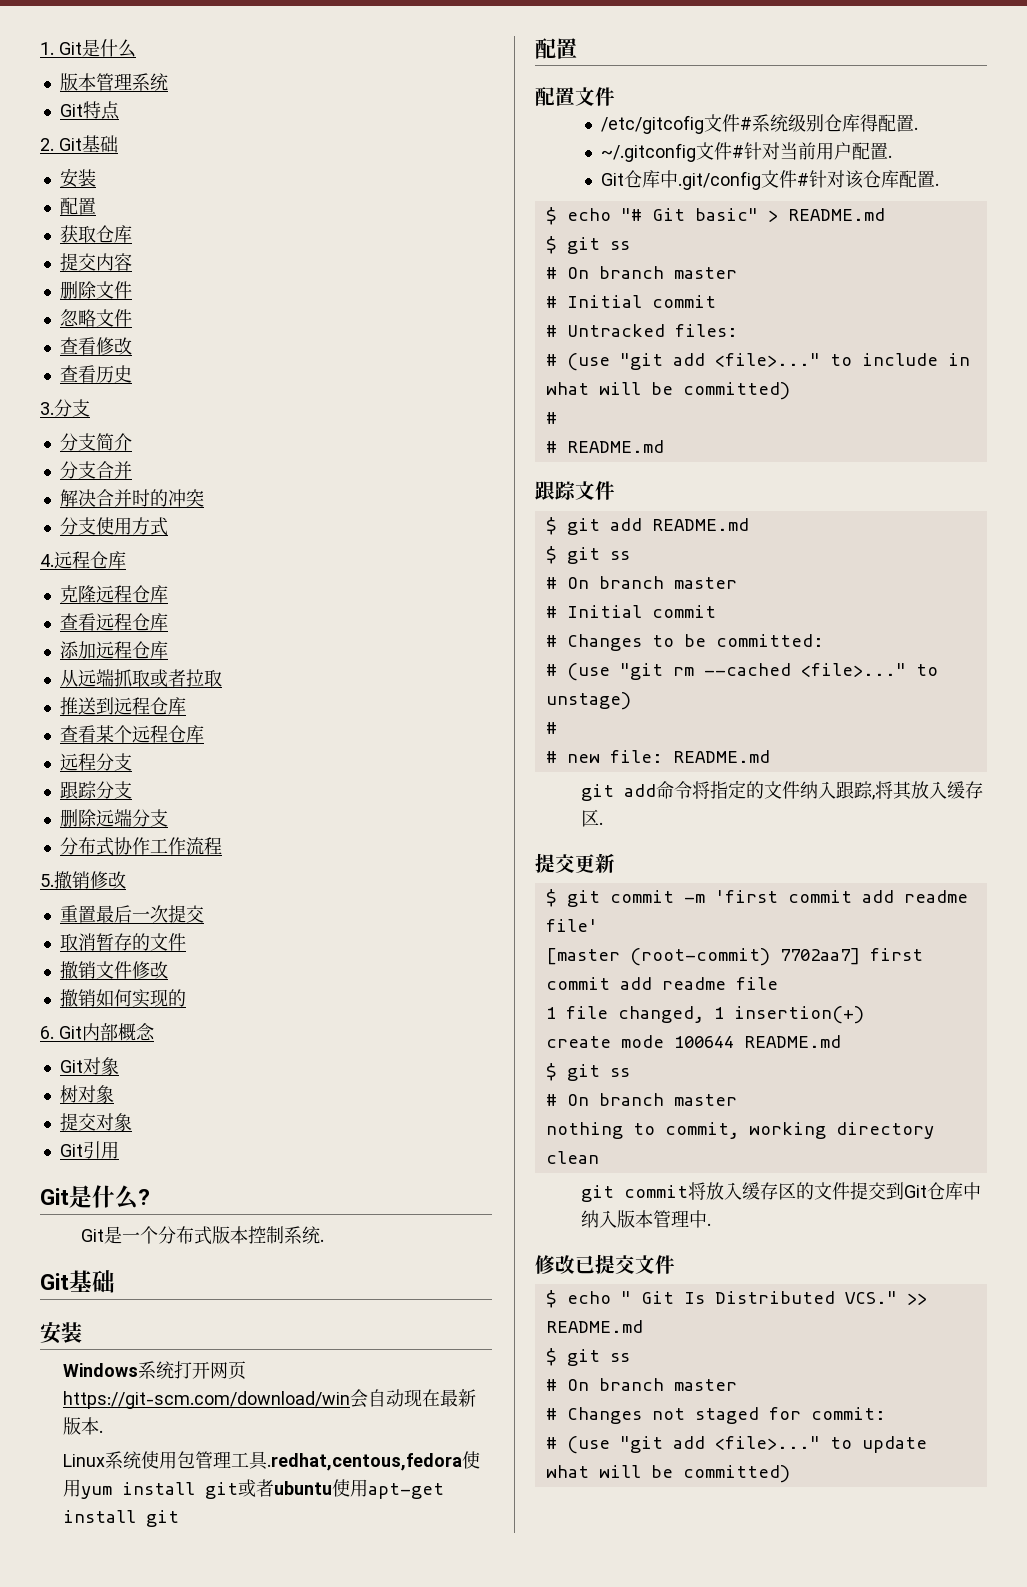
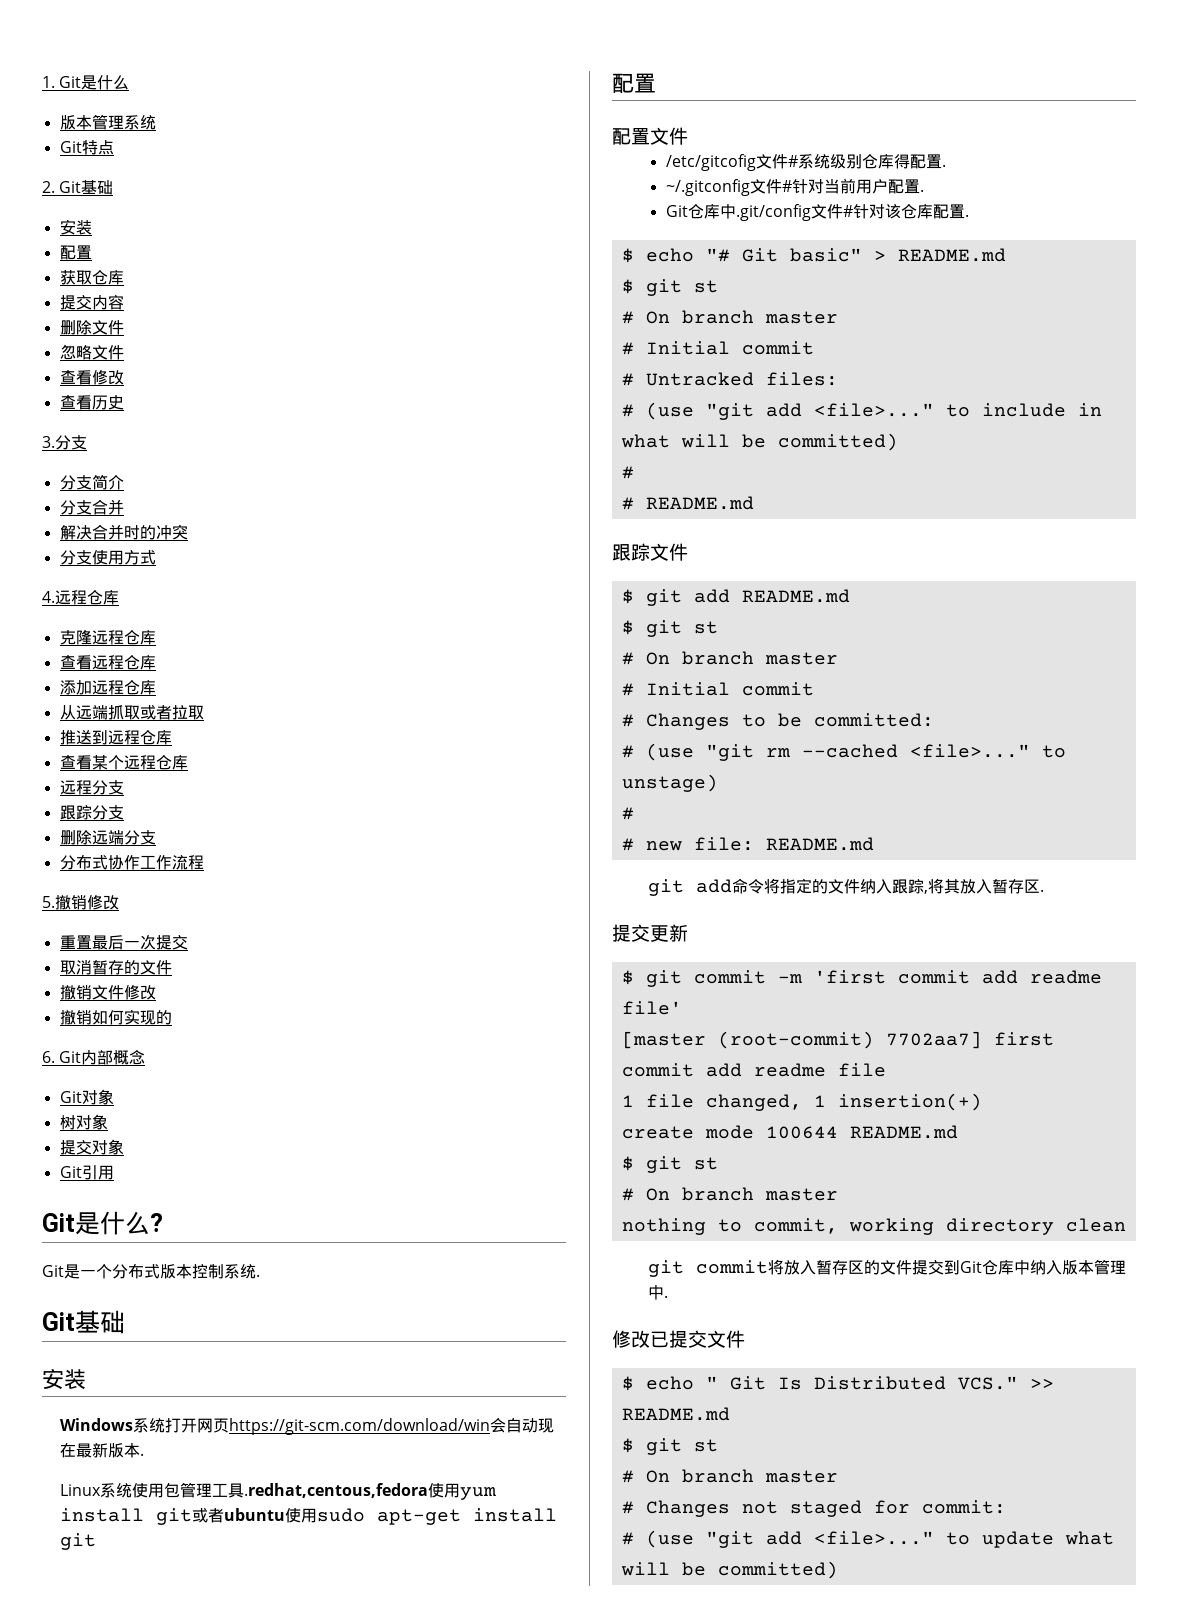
- Linux系统使用包管理工具.redhat,centous,fedora使用yum install git或者ubuntu使用apt-get install git
+ Linux系统使用包管理工具.redhat,centous,fedora使用yum install git或者ubuntu使用sudo apt-get install git
  $ echo "# Git basic" > README.md
- $ git ss
+ $ git st
  $ git add README.md
- $ git ss
+ $ git st
- git add命令将指定的文件纳入跟踪,将其放入缓存区.
+ git add命令将指定的文件纳入跟踪,将其放入暂存区.
  create mode 100644 README.md
- $ git ss
+ $ git st
- git commit将放入缓存区的文件提交到Git仓库中纳入版本管理中.
+ git commit将放入暂存区的文件提交到Git仓库中纳入版本管理中.
  $ echo " Git Is Distributed VCS." >> README.md
- $ git ss
+ $ git st

